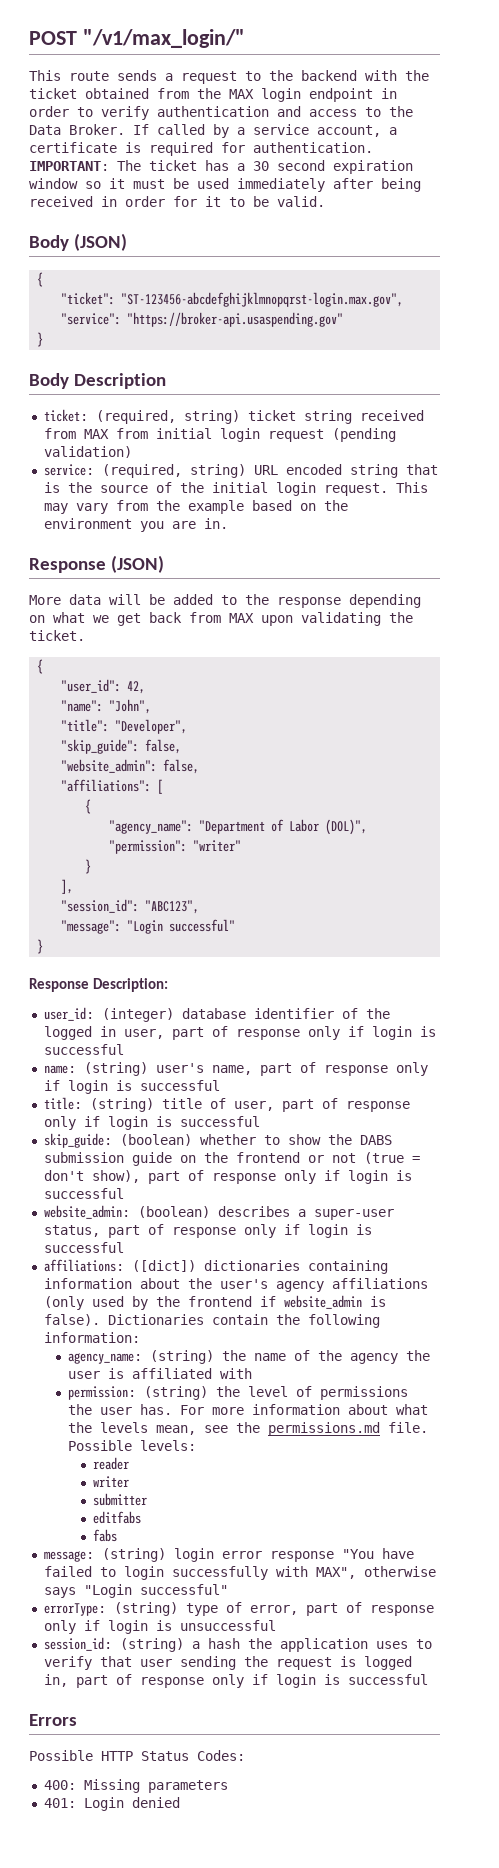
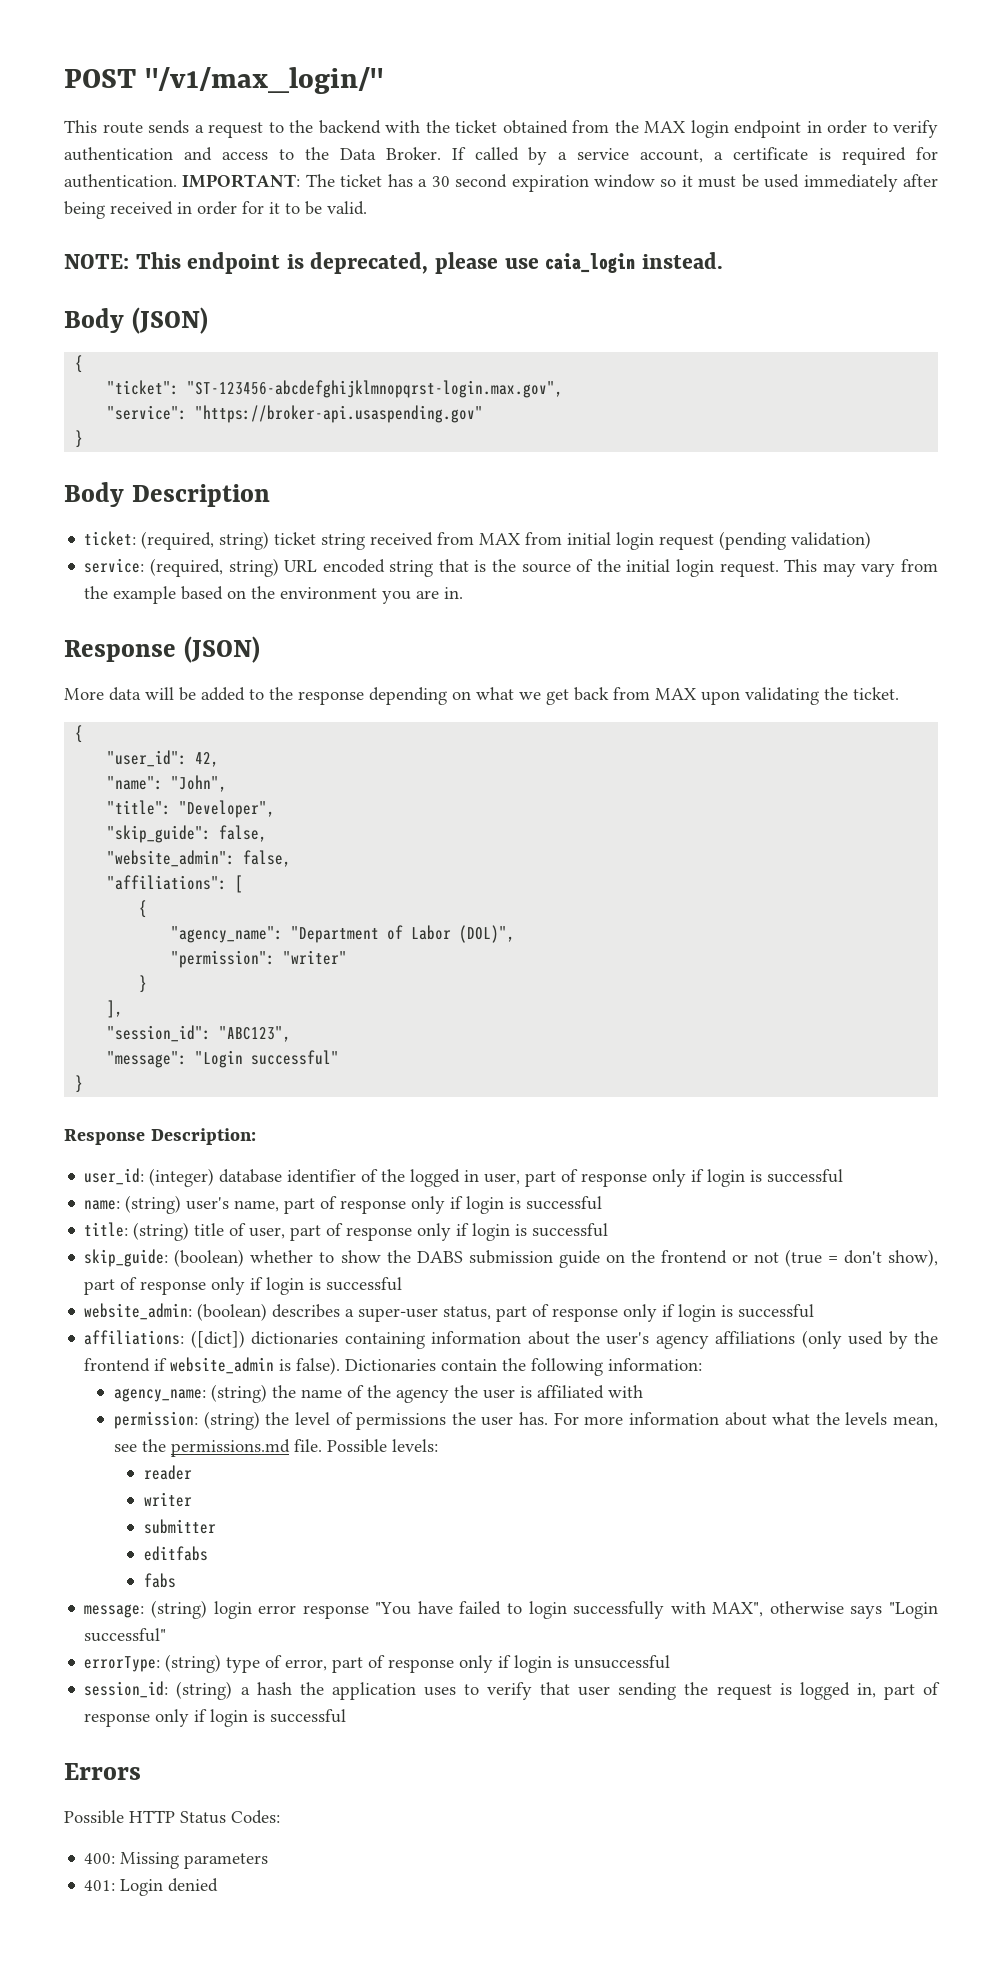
+ NOTE: This endpoint is deprecated, please use caia_login instead.

